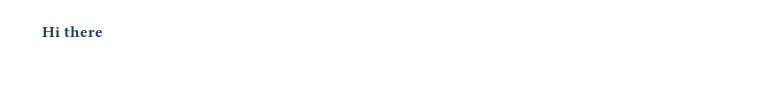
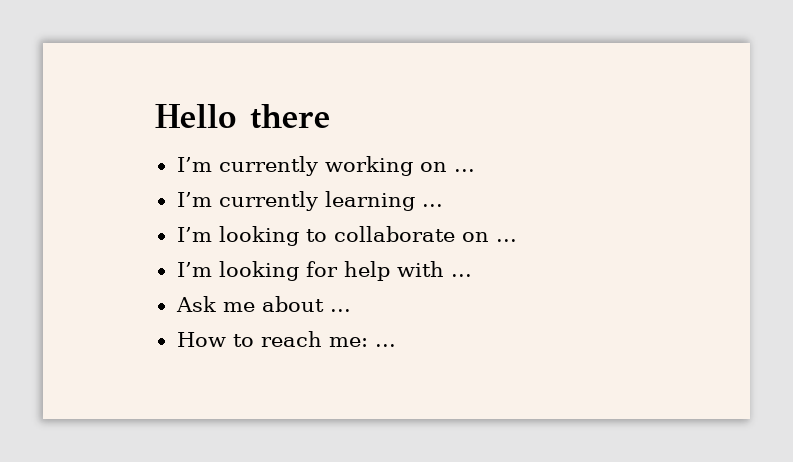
- Hi there
+ Hello there
+ I’m currently working on ...
+ I’m currently learning ...
+ I’m looking to collaborate on ...
+ I’m looking for help with ...
+ Ask me about ...
+ How to reach me: ...

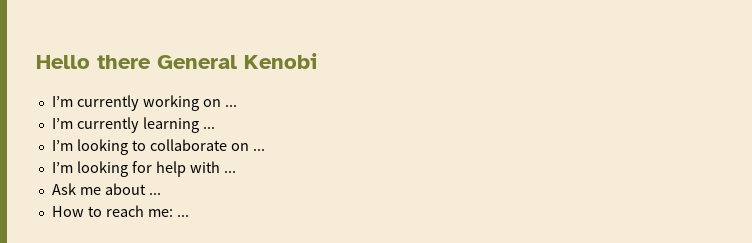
- Hello there
+ Hello there General Kenobi

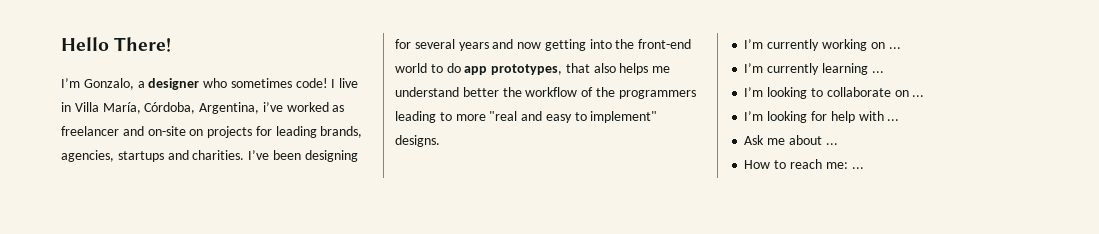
- Hello there General Kenobi
+ Hello There!
+ I’m Gonzalo, a designer who sometimes code! I live in Villa María, Córdoba, Argentina, i’ve worked as freelancer and on-site on projects for leading brands, agencies, startups and charities. I’ve been designing for several years and now getting into the front-end world to do app prototypes, that also helps me understand better the workflow of the programmers leading to more "real and easy to implement" designs.

